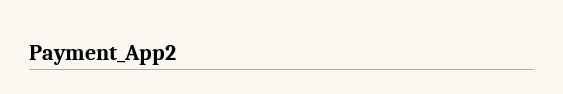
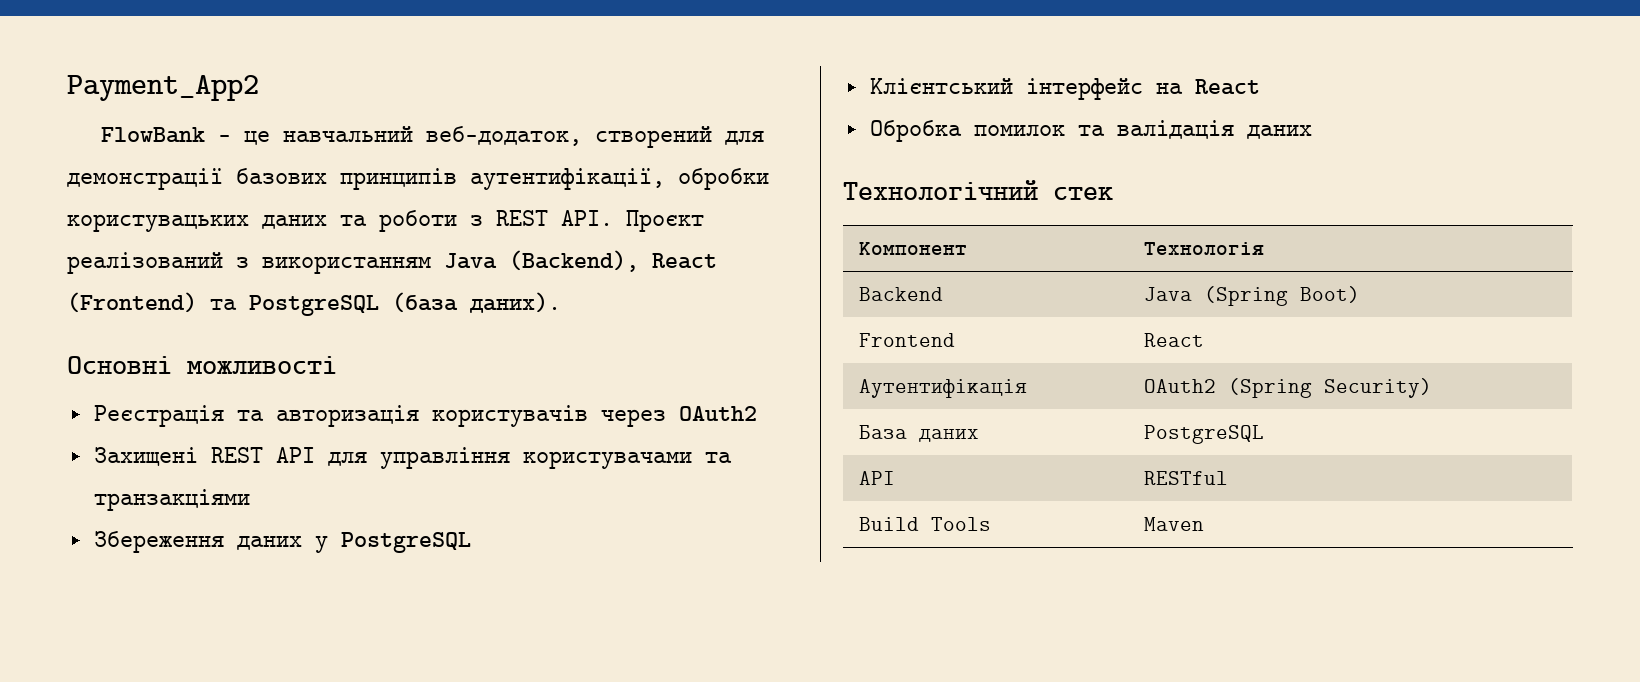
+ FlowBank — це навчальний веб-додаток, створений для демонстрації базових принципів аутентифікації, обробки користувацьких даних та роботи з REST API. Проєкт реалізований з використанням Java (Backend), React (Frontend) та PostgreSQL (база даних).
+ Основні можливості
+ Реєстрація та авторизація користувачів через OAuth2
+ Захищені REST API для управління користувачами та транзакціями
+ Збереження даних у PostgreSQL
+ Клієнтський інтерфейс на React
+ Обробка помилок та валідація даних
+ Технологічний стек
+ Компонент | Технологія
+ Backend | Java (Spring Boot)
+ Frontend | React
+ Аутентифікація | OAuth2 (Spring Security)
+ База даних | PostgreSQL
+ API | RESTful
+ Build Tools | Maven

